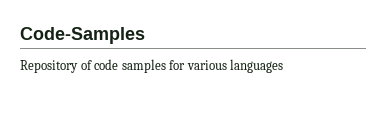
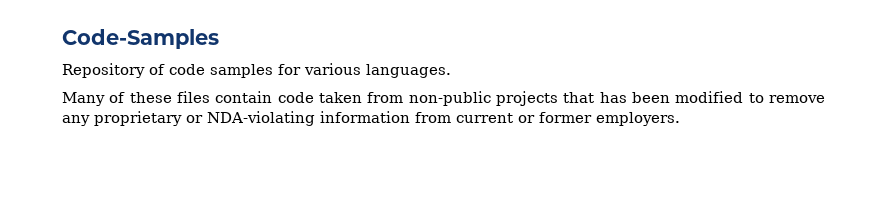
- Repository of code samples for various languages
+ Repository of code samples for various languages.
+ Many of these files contain code taken from non-public projects that has been modified to remove any proprietary or NDA-violating information from current or former employers.

